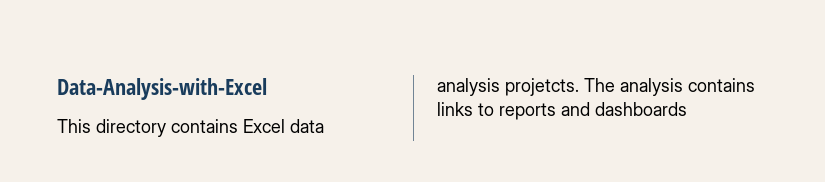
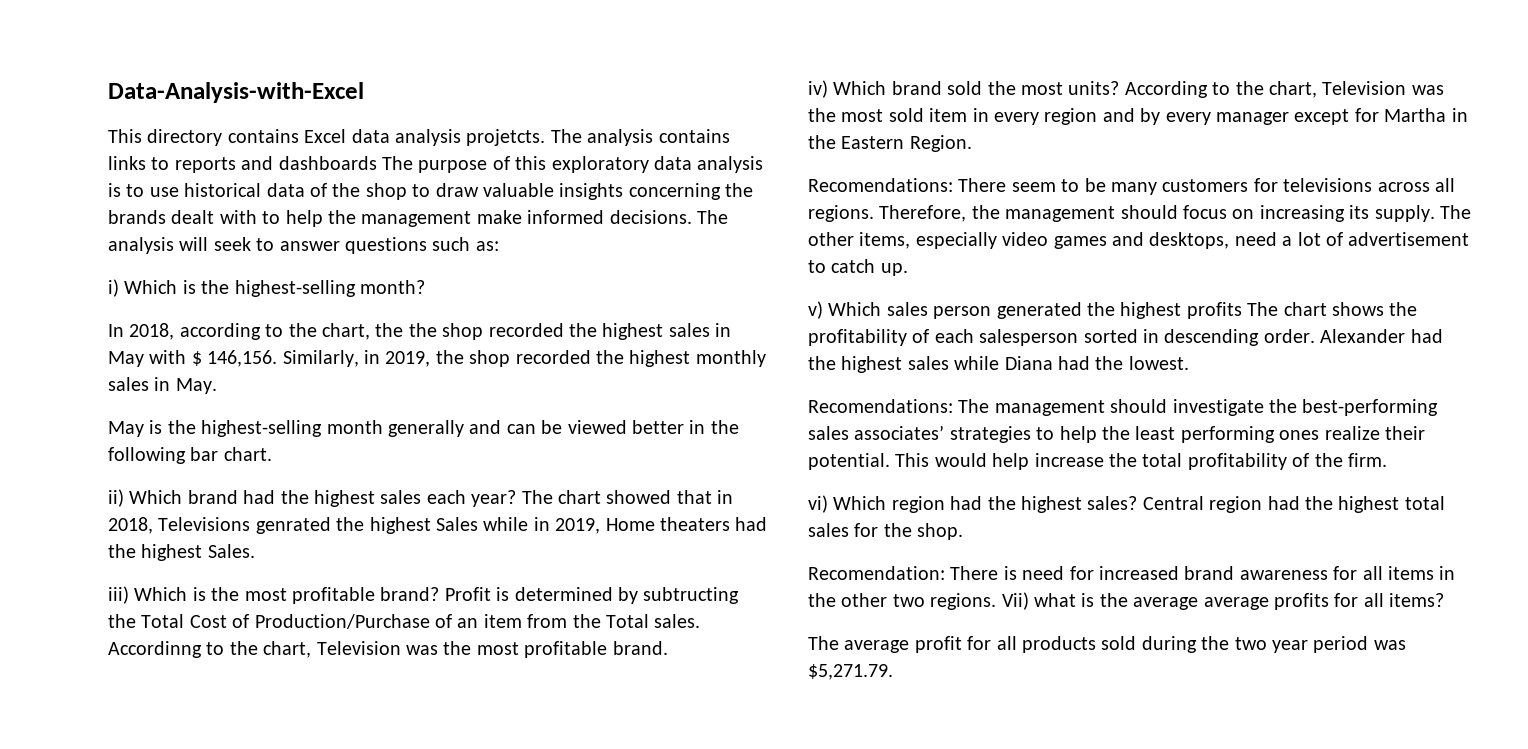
- The analysis contains links to reports and dashboards
+ The analysis contains links to reports and dashboards The purpose of this exploratory data analysis is to use historical data of the shop to draw valuable insights concerning the brands dealt with to help the management make informed decisions. The analysis will seek to answer questions such as:
+ i) Which is the highest-selling month?
+ In 2018, according to the chart, the the shop recorded the highest sales in May with $ 146,156. Similarly, in 2019, the shop recorded the highest monthly sales in May.
+ May is the highest-selling month generally and can be viewed better in the following bar chart.
+ ii) Which brand had the highest sales each year? The chart showed that in 2018, Televisions genrated the highest Sales while in 2019, Home theaters had the highest Sales.
+ iii) Which is the most profitable brand? Profit is determined by subtructing the Total Cost of Production/Purchase of an item from the Total sales. Accordinng to the chart, Television was the most profitable brand.
+ iv) Which brand sold the most units? According to the chart, Television was the most sold item in every region and by every manager except for Martha in the Eastern Region.
+ Recomendations: There seem to be many customers for televisions across all regions. Therefore, the management should focus on increasing its supply. The other items, especially video games and desktops, need a lot of advertisement to catch up.
+ v) Which sales person generated the highest profits The chart shows the profitability of each salesperson sorted in descending order. Alexander had the highest sales while Diana had the lowest.
+ Recomendations: The management should investigate the best-performing sales associates’ strategies to help the least performing ones realize their potential. This would help increase the total profitability of the firm.
+ vi) Which region had the highest sales? Central region had the highest total sales for the shop.
+ Recomendation: There is need for increased brand awareness for all items in the other two regions. Vii) what is the average average profits for all items?
+ The average profit for all products sold during the two year period was $5,271.79.

